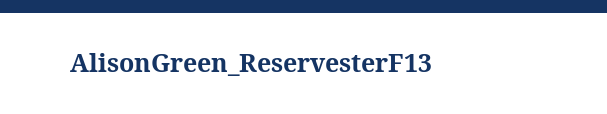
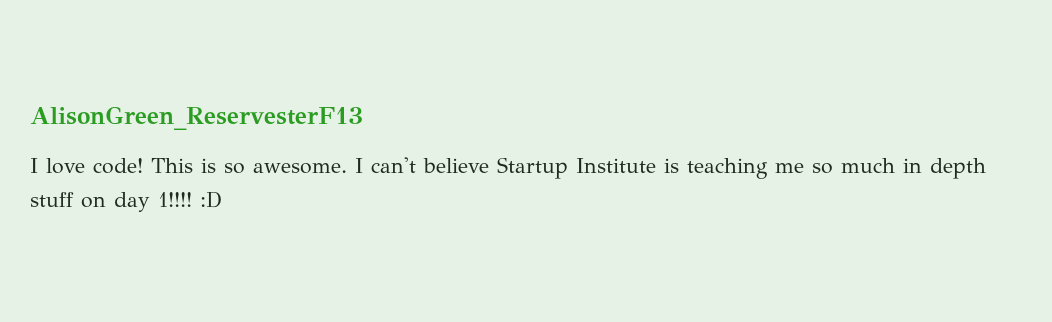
+ I love code! This is so awesome. I can't believe Startup Institute is teaching me so much in depth stuff on day 1!!!! :D

